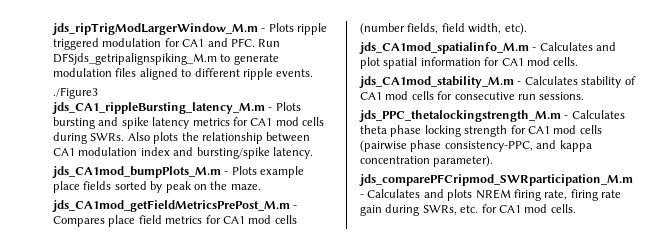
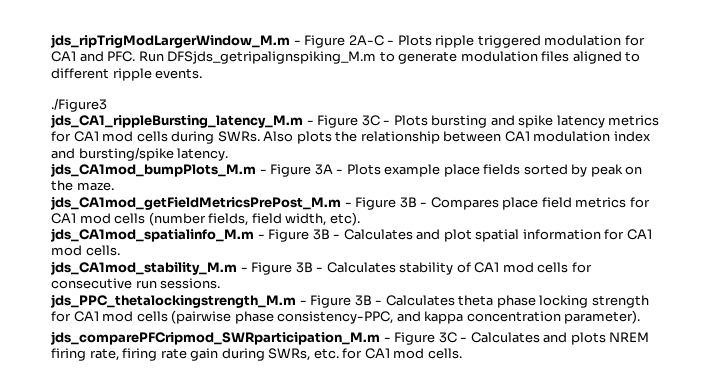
- jds_ripTrigModLargerWindow_M.m - Plots ripple triggered modulation for CA1 and PFC. Run DFSjds_getripalignspiking_M.m to generate modulation files aligned to different ripple events.
+ jds_ripTrigModLargerWindow_M.m - Figure 2A-C - Plots ripple triggered modulation for CA1 and PFC. Run DFSjds_getripalignspiking_M.m to generate modulation files aligned to different ripple events.
- jds_CA1_rippleBursting_latency_M.m - Plots bursting and spike latency metrics for CA1 mod cells during SWRs.
+ jds_CA1_rippleBursting_latency_M.m - Figure 3C - Plots bursting and spike latency metrics for CA1 mod cells during SWRs.
- jds_CA1mod_bumpPlots_M.m - Plots example place fields sorted by peak on the maze.
+ jds_CA1mod_bumpPlots_M.m - Figure 3A - Plots example place fields sorted by peak on the maze.
- jds_CA1mod_getFieldMetricsPrePost_M.m - Compares place field metrics for CA1 mod cells (number fields, field width, etc).
+ jds_CA1mod_getFieldMetricsPrePost_M.m - Figure 3B - Compares place field metrics for CA1 mod cells (number fields, field width, etc).
- jds_CA1mod_spatialinfo_M.m - Calculates and plot spatial information for CA1 mod cells.
+ jds_CA1mod_spatialinfo_M.m - Figure 3B - Calculates and plot spatial information for CA1 mod cells.
- jds_CA1mod_stability_M.m - Calculates stability of CA1 mod cells for consecutive run sessions.
+ jds_CA1mod_stability_M.m - Figure 3B - Calculates stability of CA1 mod cells for consecutive run sessions.
- jds_PPC_thetalockingstrength_M.m - Calculates theta phase locking strength for CA1 mod cells (pairwise phase consistency-PPC, and kappa concentration parameter).
+ jds_PPC_thetalockingstrength_M.m - Figure 3B - Calculates theta phase locking strength for CA1 mod cells (pairwise phase consistency-PPC, and kappa concentration parameter).
- jds_comparePFCripmod_SWRparticipation_M.m - Calculates and plots NREM firing rate, firing rate gain during SWRs, etc. for CA1 mod cells.
+ jds_comparePFCripmod_SWRparticipation_M.m - Figure 3C - Calculates and plots NREM firing rate, firing rate gain during SWRs, etc. for CA1 mod cells.

